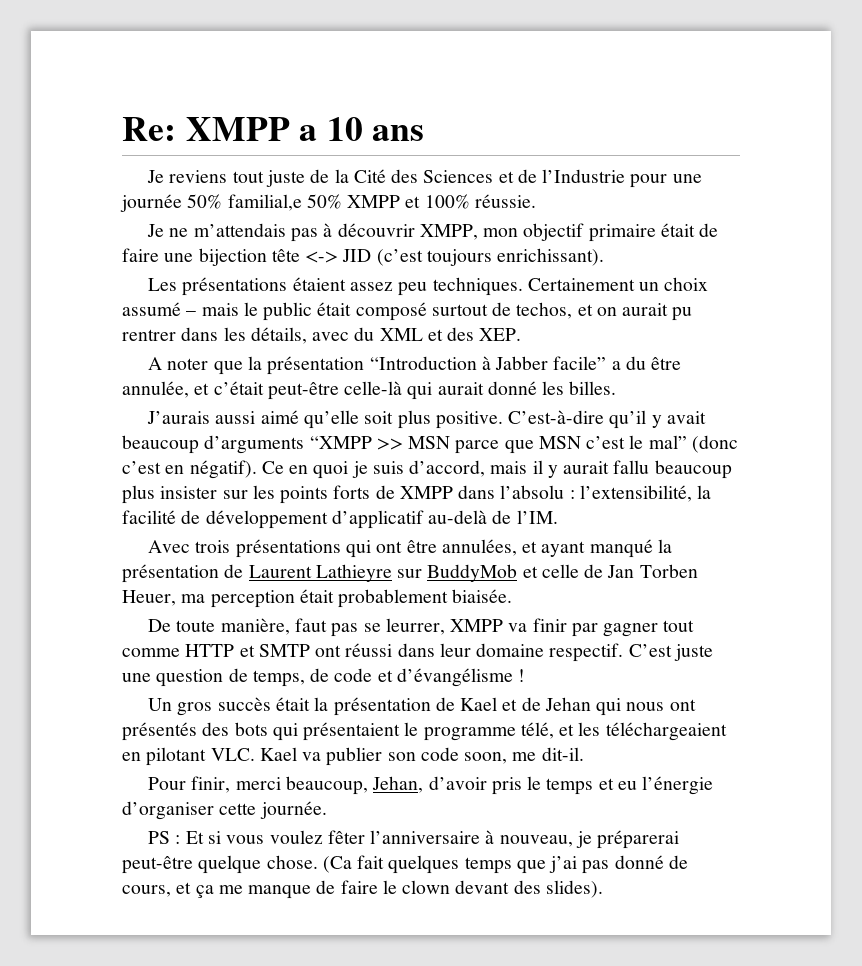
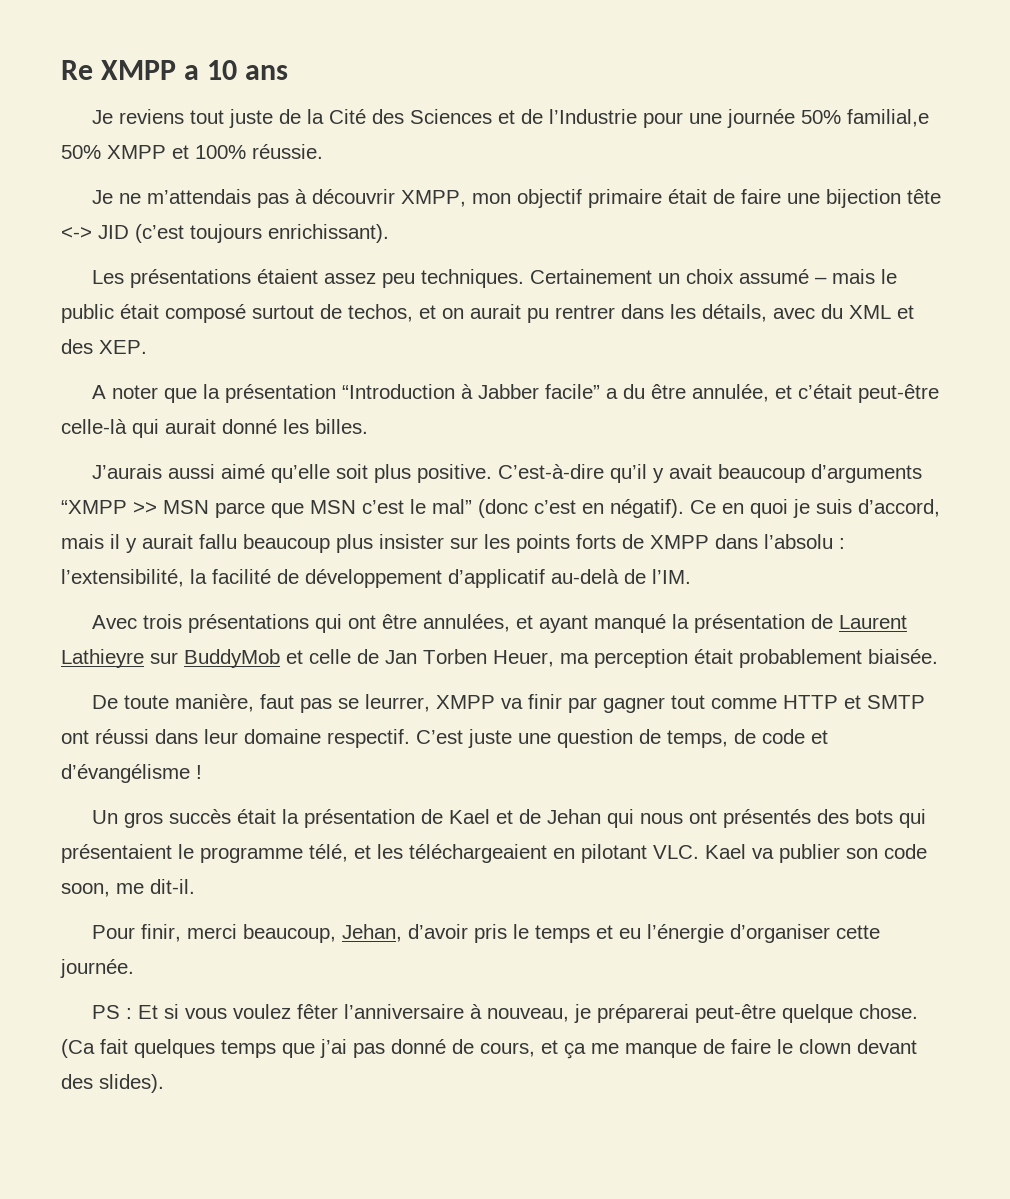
- Re: XMPP a 10 ans
+ Re XMPP a 10 ans

